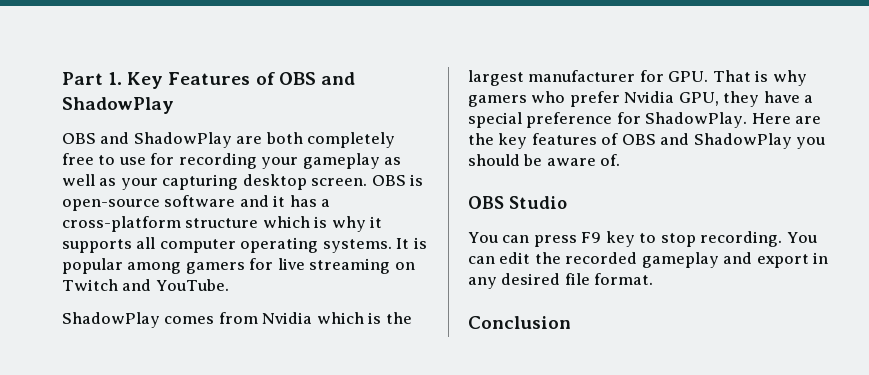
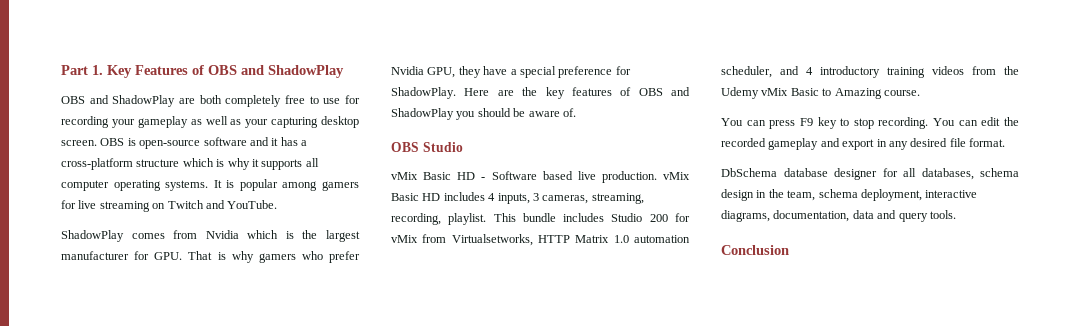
+ vMix Basic HD - Software based live production. vMix Basic HD includes 4 inputs, 3 cameras, streaming, recording, playlist. This bundle includes Studio 200 for vMix from Virtualsetworks, HTTP Matrix 1.0 automation scheduler, and 4 introductory training videos from the Udemy vMix Basic to Amazing course.
+ DbSchema database designer for all databases, schema design in the team, schema deployment, interactive diagrams, documentation, data and query tools.

